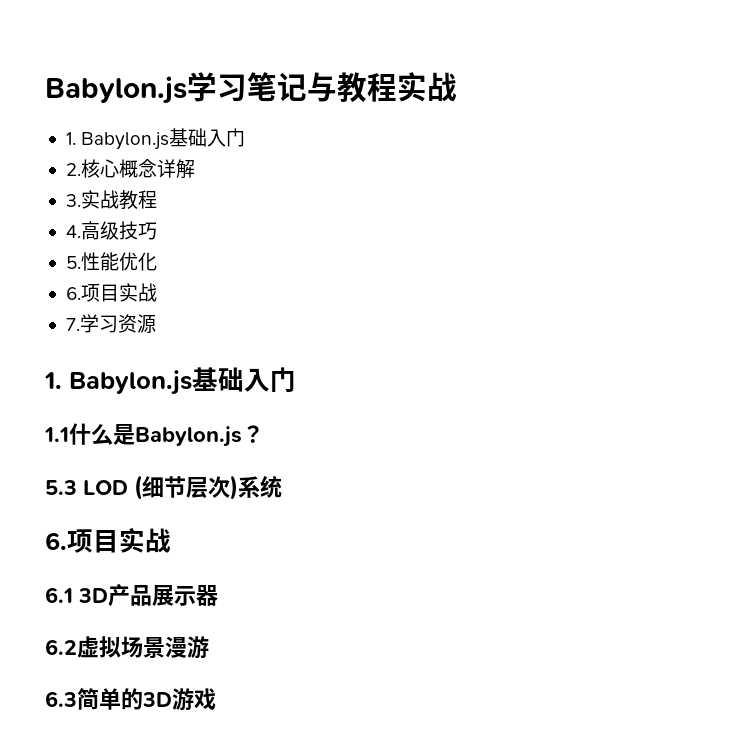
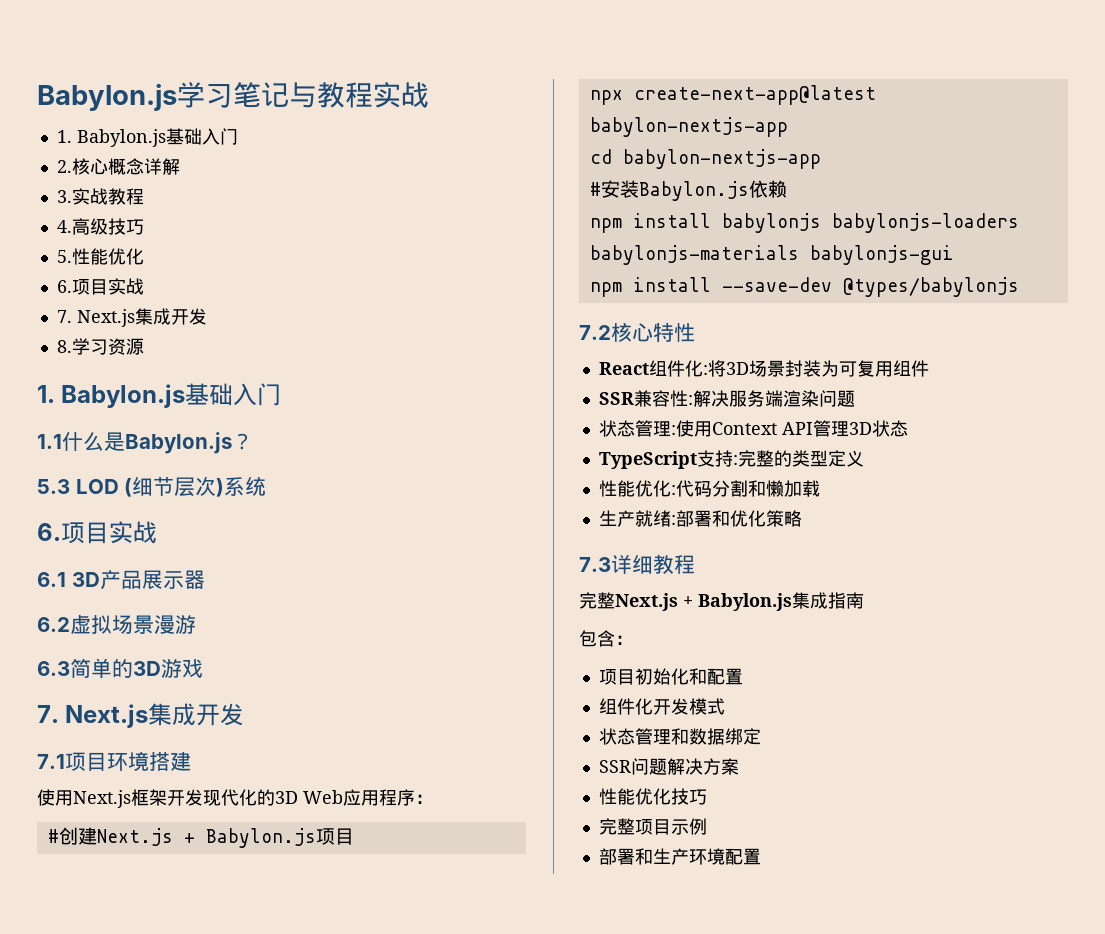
  5.性能优化
  6.项目实战
- 7.学习资源
+ 7. Next.js集成开发
+ 8.学习资源
  6.3简单的3D游戏
+ 7. Next.js集成开发
+ 7.1项目环境搭建
+ 使用Next.js框架开发现代化的3D Web应用程序：
+ #创建Next.js + Babylon.js项目
+ npx create-next-app@latest babylon-nextjs-app
+ cd babylon-nextjs-app
+ #安装Babylon.js依赖
+ npm install babylonjs babylonjs-loaders babylonjs-materials babylonjs-gui
+ npm install --save-dev @types/babylonjs
+ 7.2核心特性
+ React组件化:将3D场景封装为可复用组件
+ SSR兼容性:解决服务端渲染问题
+ 状态管理:使用Context API管理3D状态
+ TypeScript支持:完整的类型定义
+ 性能优化:代码分割和懒加载
+ 生产就绪:部署和优化策略
+ 7.3详细教程
+ 完整Next.js + Babylon.js集成指南
+ 包含：
+ 项目初始化和配置
+ 组件化开发模式
+ 状态管理和数据绑定
+ SSR问题解决方案
+ 性能优化技巧
+ 完整项目示例
+ 部署和生产环境配置

